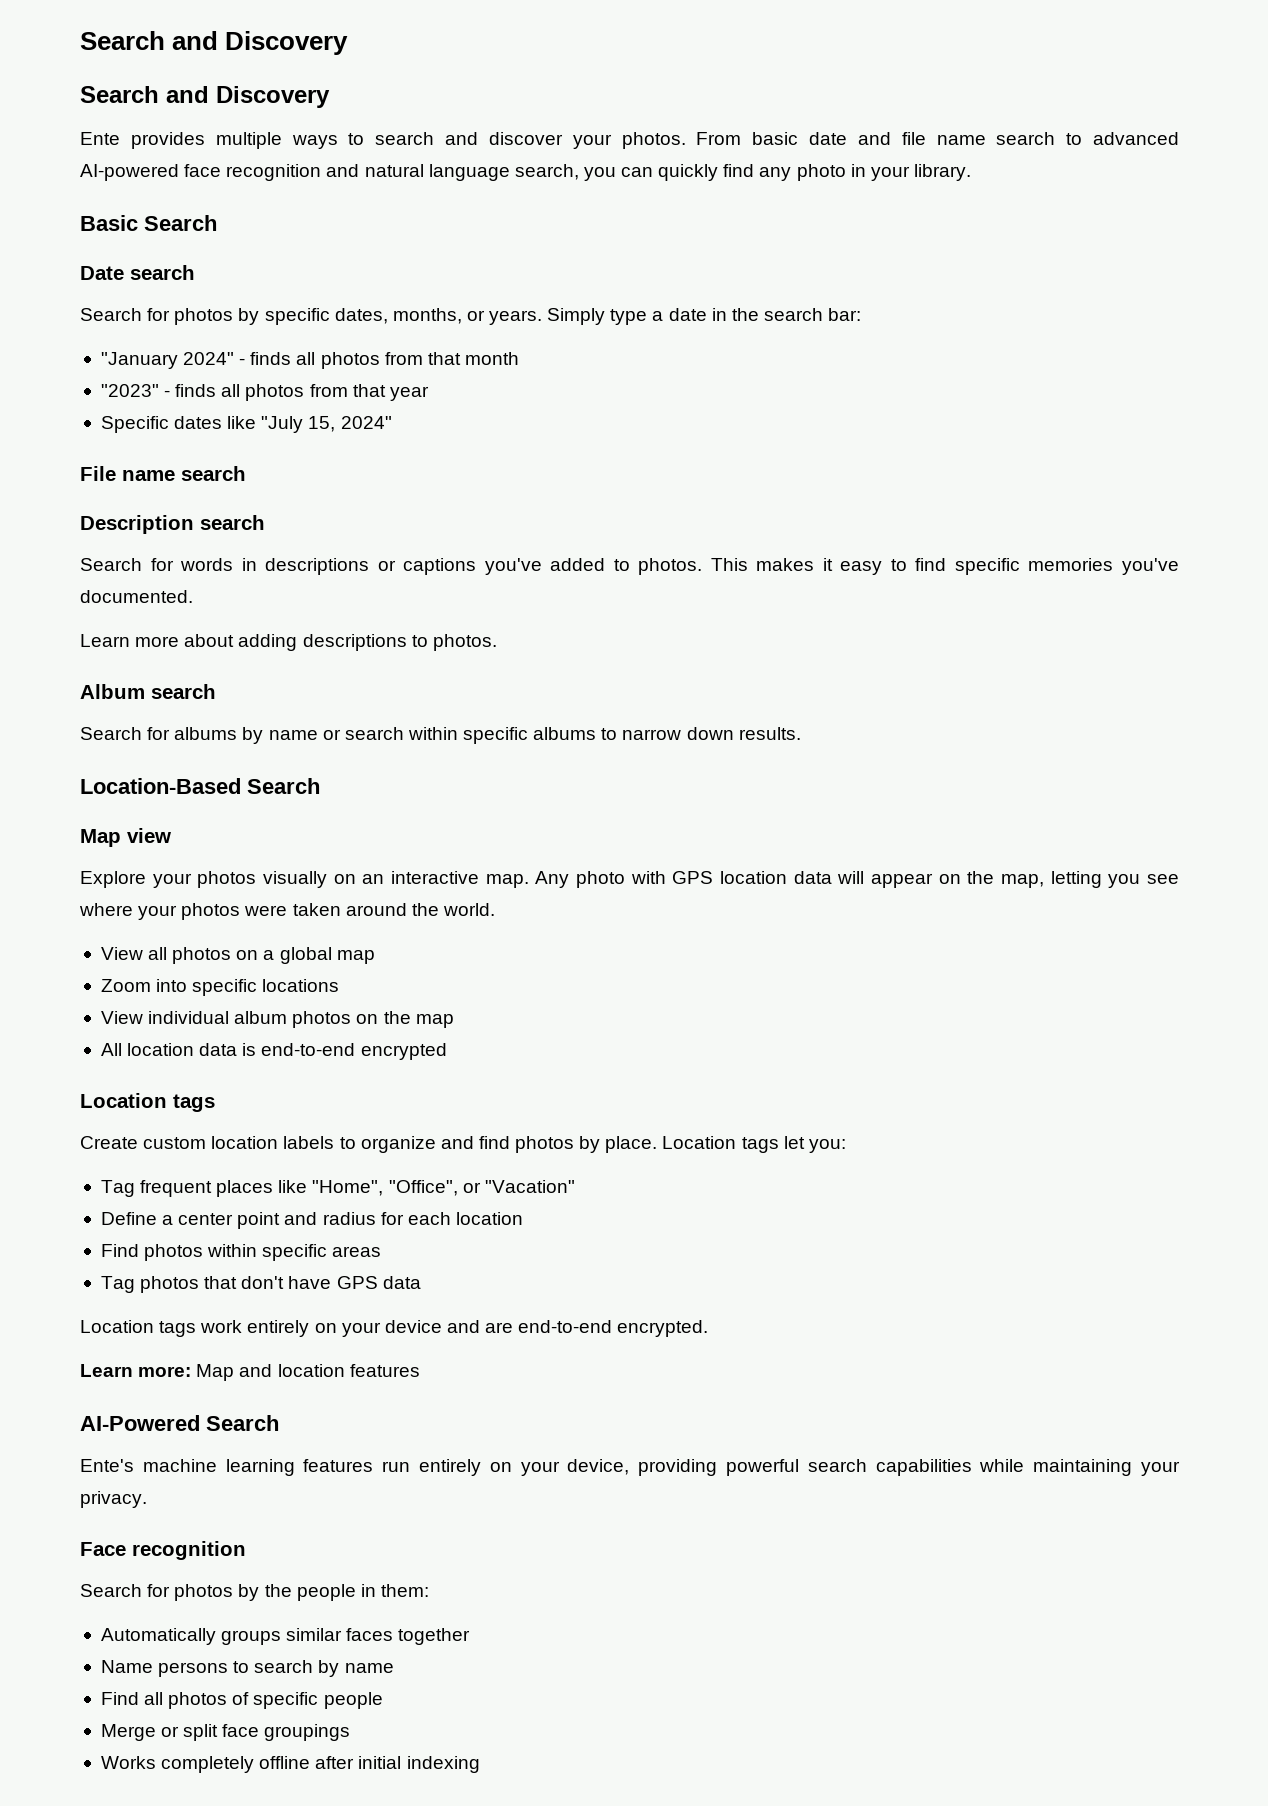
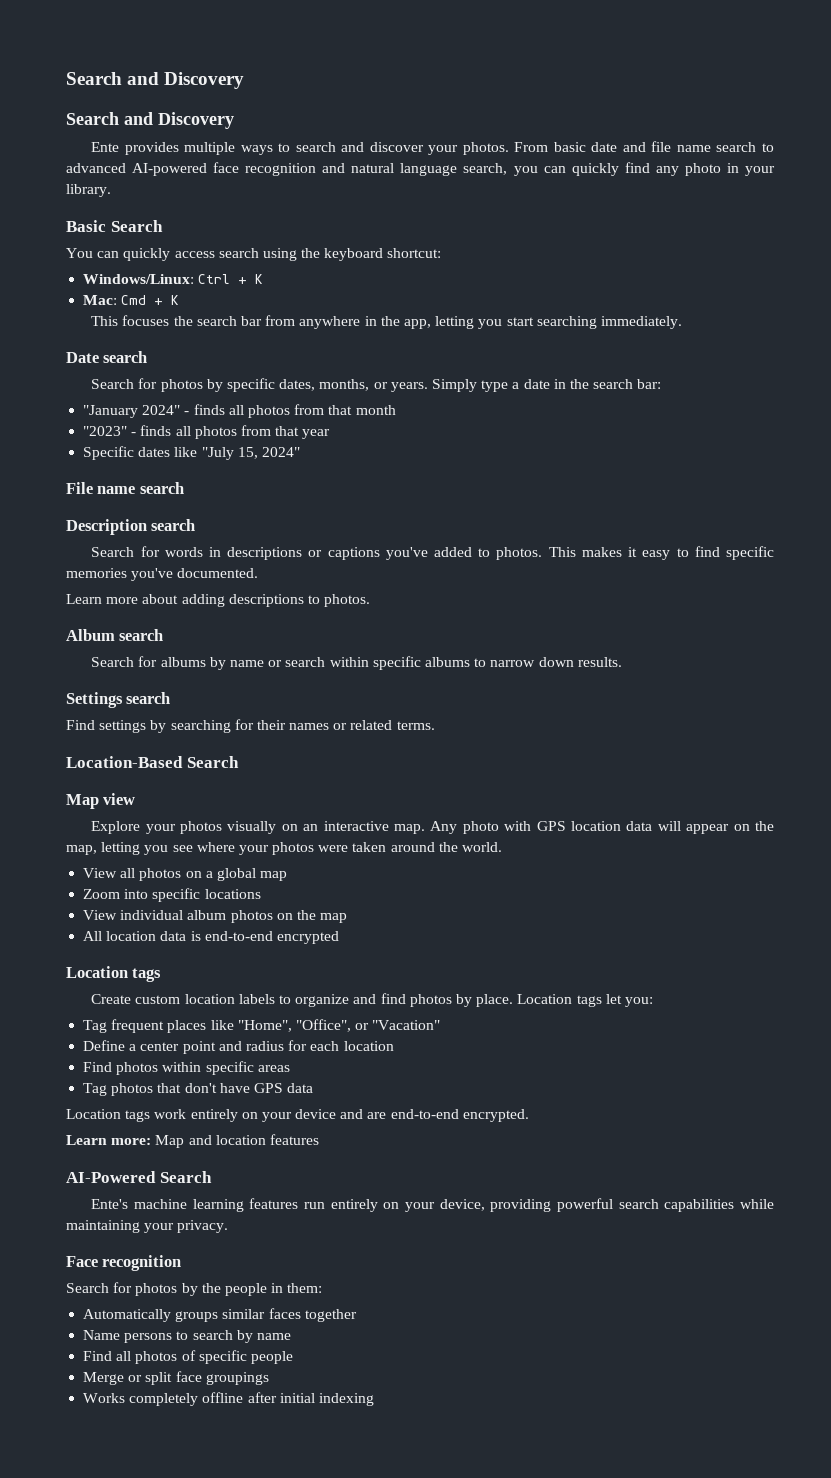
+ You can quickly access search using the keyboard shortcut:
+ Windows/Linux: Ctrl + K
+ Mac: Cmd + K
+ This focuses the search bar from anywhere in the app, letting you start searching immediately.
+ Settings search
+ Find settings by searching for their names or related terms.

